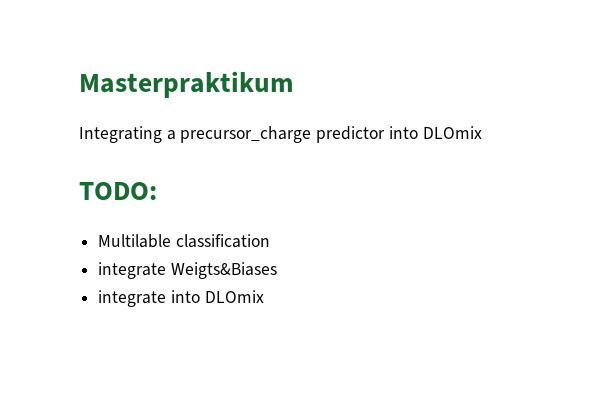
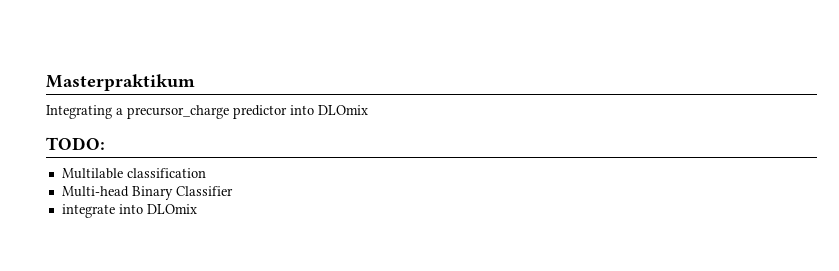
- integrate Weigts&Biases
+ Multi-head Binary Classifier

